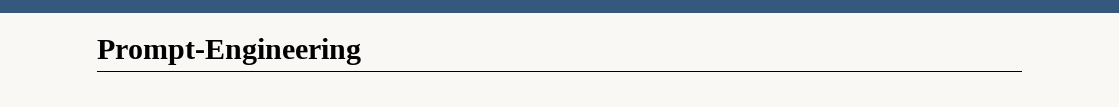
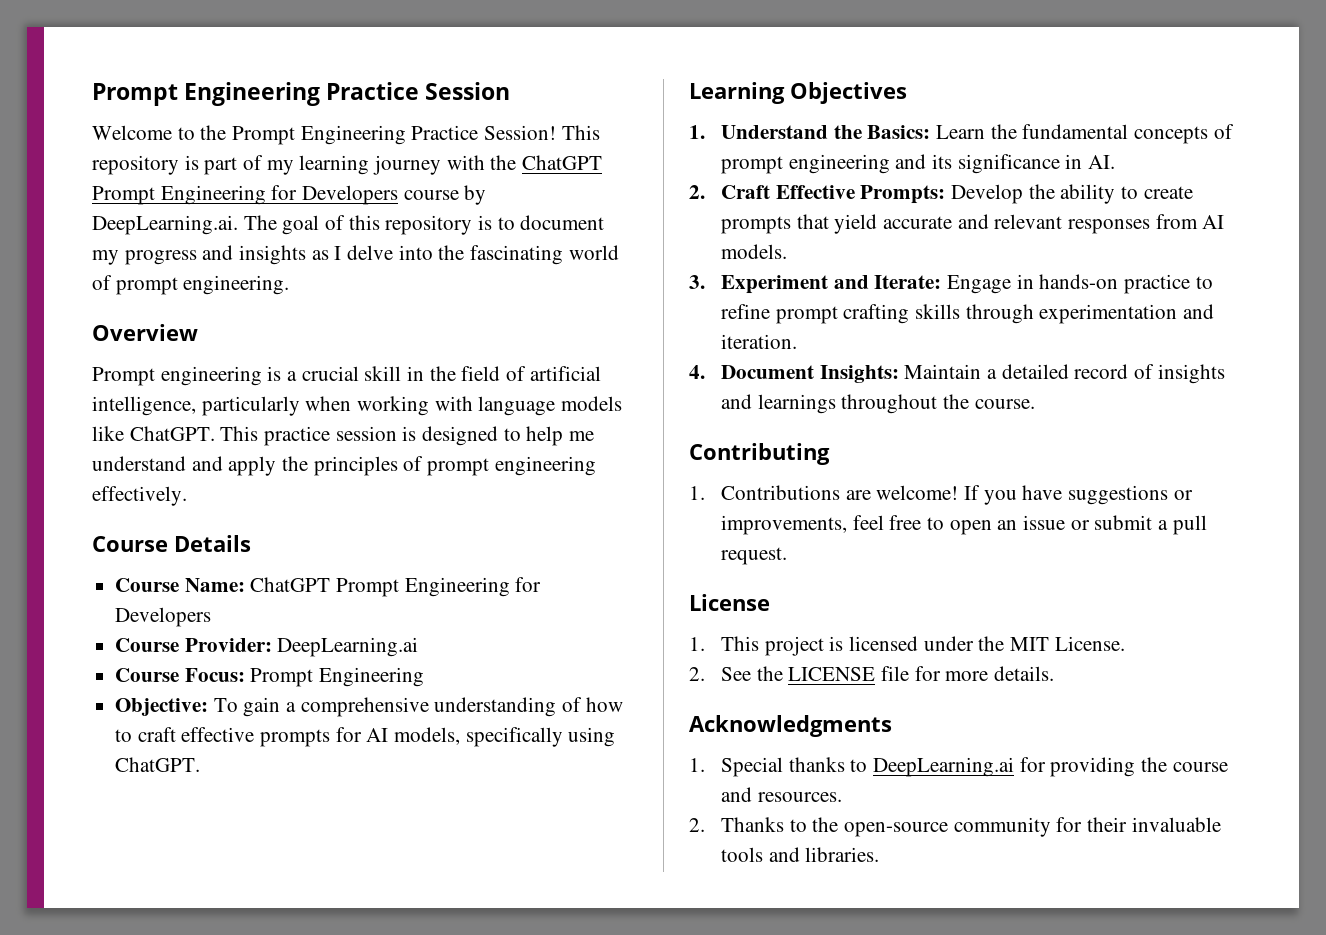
- Prompt-Engineering
+ Prompt Engineering Practice Session
+ Welcome to the Prompt Engineering Practice Session! This repository is part of my learning journey with the ChatGPT Prompt Engineering for Developers course by DeepLearning.ai. The goal of this repository is to document my progress and insights as I delve into the fascinating world of prompt engineering.
+ Overview
+ Prompt engineering is a crucial skill in the field of artificial intelligence, particularly when working with language models like ChatGPT. This practice session is designed to help me understand and apply the principles of prompt engineering effectively.
+ Course Details
+ Course Name: ChatGPT Prompt Engineering for Developers
+ Course Provider: DeepLearning.ai
+ Course Focus: Prompt Engineering
+ Objective: To gain a comprehensive understanding of how to craft effective prompts for AI models, specifically using ChatGPT.
+ Learning Objectives
+ 1. Understand the Basics: Learn the fundamental concepts of prompt engineering and its significance in AI.
+ 2. Craft Effective Prompts: Develop the ability to create prompts that yield accurate and relevant responses from AI models.
+ 3. Experiment and Iterate: Engage in hands-on practice to refine prompt crafting skills through experimentation and iteration.
+ 4. Document Insights: Maintain a detailed record of insights and learnings throughout the course.
+ Contributing
+ 1. Contributions are welcome! If you have suggestions or improvements, feel free to open an issue or submit a pull request.
+ License
+ 1. This project is licensed under the MIT License.
+ 2. See the LICENSE file for more details.
+ Acknowledgments
+ 1. Special thanks to DeepLearning.ai for providing the course and resources.
+ 2. Thanks to the open-source community for their invaluable tools and libraries.

